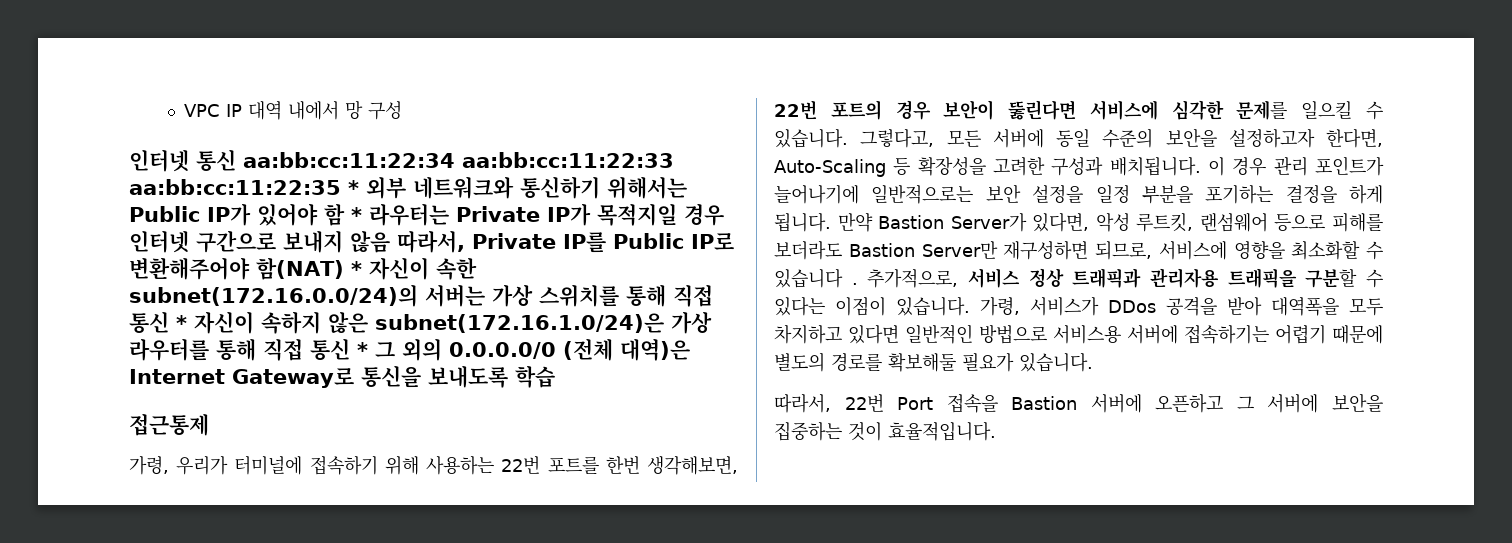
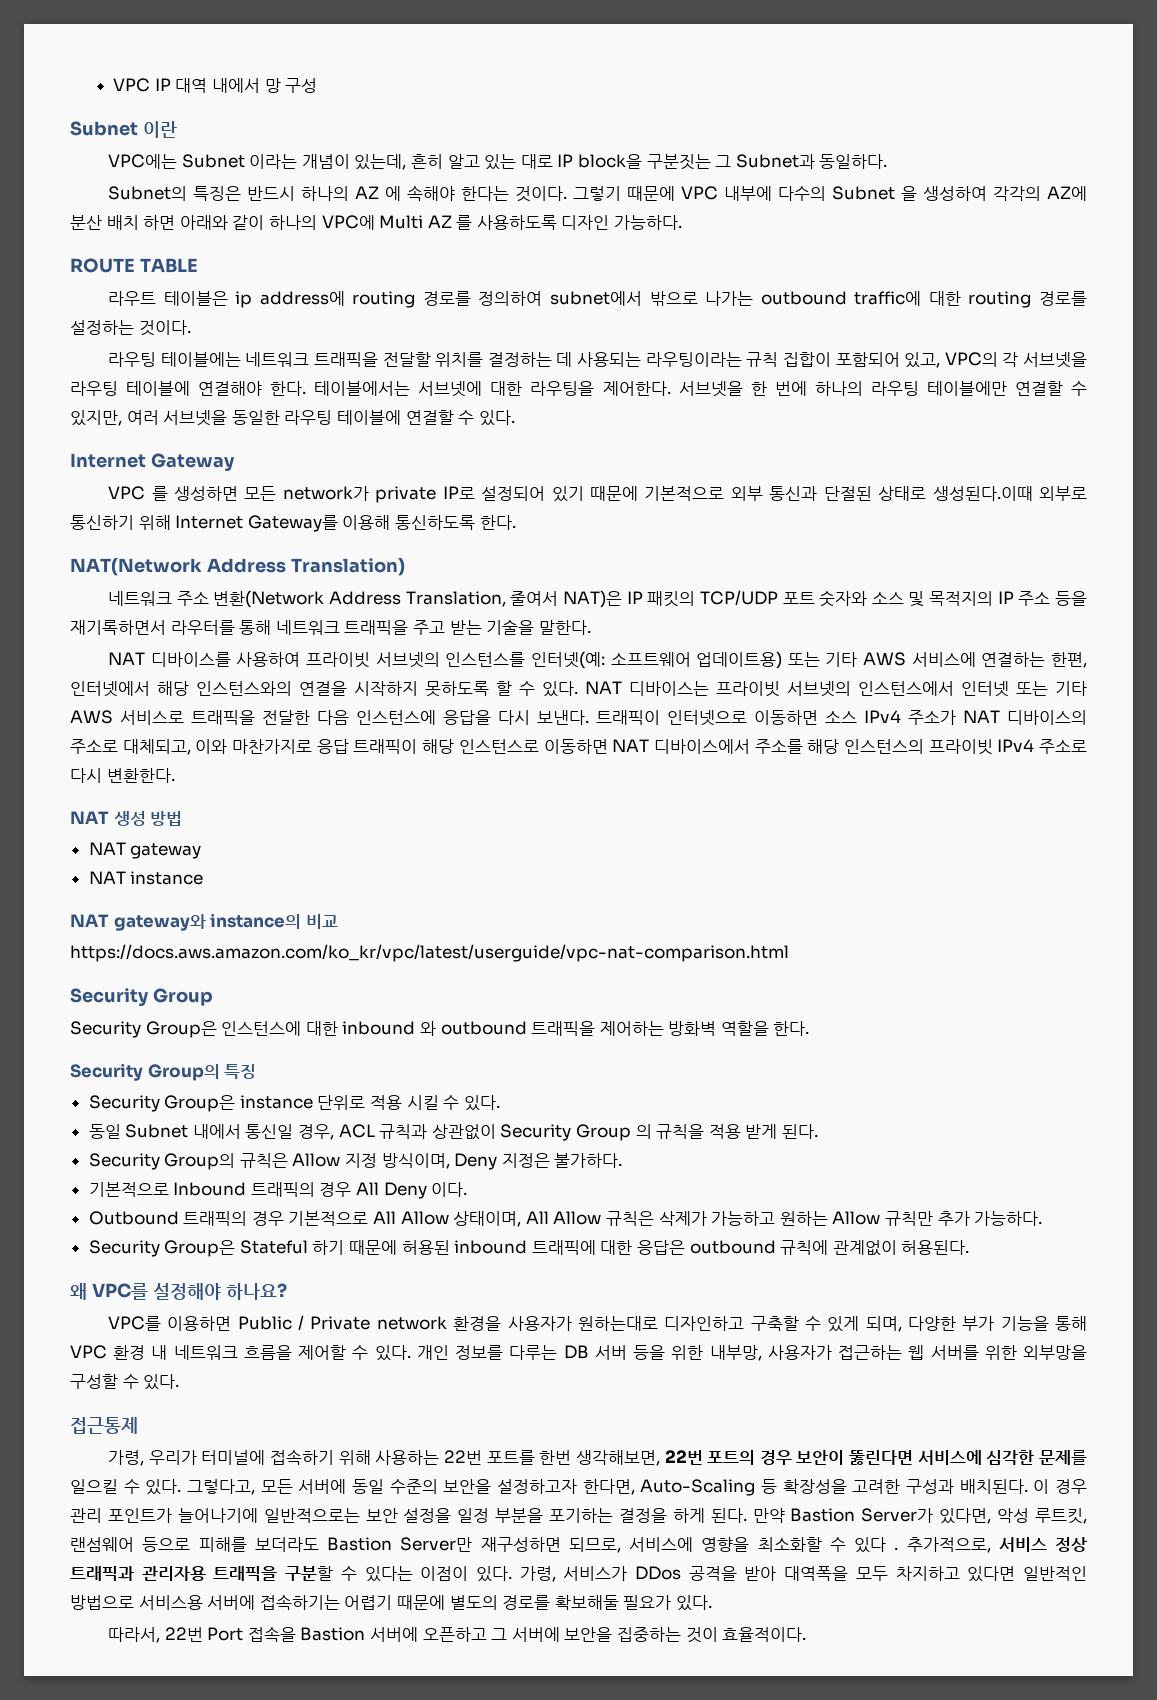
- 인터넷 통신 aa:bb:cc:11:22:34 aa:bb:cc:11:22:33 aa:bb:cc:11:22:35 * 외부 네트워크와 통신하기 위해서는 Public IP가 있어야 함 * 라우터는 Private IP가 목적지일 경우 인터넷 구간으로 보내지 않음 따라서, Private IP를 Public IP로 변환해주어야 함(NAT) * 자신이 속한 subnet(172.16.0.0/24)의 서버는 가상 스위치를 통해 직접 통신 * 자신이 속하지 않은 subnet(172.16.1.0/24)은 가상 라우터를 통해 직접 통신 * 그 외의 0.0.0.0/0 (전체 대역)은 Internet Gateway로 통신을 보내도록 학습
+ Subnet 이란
+ VPC에는 Subnet 이라는 개념이 있는데, 흔히 알고 있는 대로 IP block을 구분짓는 그 Subnet과 동일하다.
+ Subnet의 특징은 반드시 하나의 AZ 에 속해야 한다는 것이다. 그렇기 때문에 VPC 내부에 다수의 Subnet 을 생성하여 각각의 AZ에 분산 배치 하면 아래와 같이 하나의 VPC에 Multi AZ 를 사용하도록 디자인 가능하다.
+ ROUTE TABLE
+ 라우트 테이블은 ip address에 routing 경로를 정의하여 subnet에서 밖으로 나가는 outbound traffic에 대한 routing 경로를 설정하는 것이다.
+ 라우팅 테이블에는 네트워크 트래픽을 전달할 위치를 결정하는 데 사용되는 라우팅이라는 규칙 집합이 포함되어 있고, VPC의 각 서브넷을 라우팅 테이블에 연결해야 한다. 테이블에서는 서브넷에 대한 라우팅을 제어한다. 서브넷을 한 번에 하나의 라우팅 테이블에만 연결할 수 있지만, 여러 서브넷을 동일한 라우팅 테이블에 연결할 수 있다.
+ Internet Gateway
+ VPC 를 생성하면 모든 network가 private IP로 설정되어 있기 때문에 기본적으로 외부 통신과 단절된 상태로 생성된다.이때 외부로 통신하기 위해 Internet Gateway를 이용해 통신하도록 한다.
+ NAT(Network Address Translation)
+ 네트워크 주소 변환(Network Address Translation, 줄여서 NAT)은 IP 패킷의 TCP/UDP 포트 숫자와 소스 및 목적지의 IP 주소 등을 재기록하면서 라우터를 통해 네트워크 트래픽을 주고 받는 기술을 말한다.
+ NAT 디바이스를 사용하여 프라이빗 서브넷의 인스턴스를 인터넷(예: 소프트웨어 업데이트용) 또는 기타 AWS 서비스에 연결하는 한편, 인터넷에서 해당 인스턴스와의 연결을 시작하지 못하도록 할 수 있다. NAT 디바이스는 프라이빗 서브넷의 인스턴스에서 인터넷 또는 기타 AWS 서비스로 트래픽을 전달한 다음 인스턴스에 응답을 다시 보낸다. 트래픽이 인터넷으로 이동하면 소스 IPv4 주소가 NAT 디바이스의 주소로 대체되고, 이와 마찬가지로 응답 트래픽이 해당 인스턴스로 이동하면 NAT 디바이스에서 주소를 해당 인스턴스의 프라이빗 IPv4 주소로 다시 변환한다.
+ NAT 생성 방법
+ NAT gateway
+ NAT instance
+ NAT gateway와 instance의 비교
+ https://docs.aws.amazon.com/ko_kr/vpc/latest/userguide/vpc-nat-comparison.html
+ Security Group
+ Security Group은 인스턴스에 대한 inbound 와 outbound 트래픽을 제어하는 방화벽 역할을 한다.
+ Security Group의 특징
+ Security Group은 instance 단위로 적용 시킬 수 있다.
+ 동일 Subnet 내에서 통신일 경우, ACL 규칙과 상관없이 Security Group 의 규칙을 적용 받게 된다.
+ Security Group의 규칙은 Allow 지정 방식이며, Deny 지정은 불가하다.
+ 기본적으로 Inbound 트래픽의 경우 All Deny 이다.
+ Outbound 트래픽의 경우 기본적으로 All Allow 상태이며, All Allow 규칙은 삭제가 가능하고 원하는 Allow 규칙만 추가 가능하다.
+ Security Group은 Stateful 하기 때문에 허용된 inbound 트래픽에 대한 응답은 outbound 규칙에 관계없이 허용된다.
+ 왜 VPC를 설정해야 하나요?
+ VPC를 이용하면 Public / Private network 환경을 사용자가 원하는대로 디자인하고 구축할 수 있게 되며, 다양한 부가 기능을 통해 VPC 환경 내 네트워크 흐름을 제어할 수 있다. 개인 정보를 다루는 DB 서버 등을 위한 내부망, 사용자가 접근하는 웹 서버를 위한 외부망을 구성할 수 있다.
- 가령, 우리가 터미널에 접속하기 위해 사용하는 22번 포트를 한번 생각해보면, 22번 포트의 경우 보안이 뚫린다면 서비스에 심각한 문제를 일으킬 수 있습니다.
+ 가령, 우리가 터미널에 접속하기 위해 사용하는 22번 포트를 한번 생각해보면, 22번 포트의 경우 보안이 뚫린다면 서비스에 심각한 문제를 일으킬 수 있다.
- 그렇다고, 모든 서버에 동일 수준의 보안을 설정하고자 한다면, Auto-Scaling 등 확장성을 고려한 구성과 배치됩니다.
+ 그렇다고, 모든 서버에 동일 수준의 보안을 설정하고자 한다면, Auto-Scaling 등 확장성을 고려한 구성과 배치된다.
- 이 경우 관리 포인트가 늘어나기에 일반적으로는 보안 설정을 일정 부분을 포기하는 결정을 하게 됩니다.
+ 이 경우 관리 포인트가 늘어나기에 일반적으로는 보안 설정을 일정 부분을 포기하는 결정을 하게 된다.
- 만약 Bastion Server가 있다면, 악성 루트킷, 랜섬웨어 등으로 피해를 보더라도 Bastion Server만 재구성하면 되므로, 서비스에 영향을 최소화할 수 있습니다 .
+ 만약 Bastion Server가 있다면, 악성 루트킷, 랜섬웨어 등으로 피해를 보더라도 Bastion Server만 재구성하면 되므로, 서비스에 영향을 최소화할 수 있다 .
- 추가적으로, 서비스 정상 트래픽과 관리자용 트래픽을 구분할 수 있다는 이점이 있습니다.
+ 추가적으로, 서비스 정상 트래픽과 관리자용 트래픽을 구분할 수 있다는 이점이 있다.
- 가령, 서비스가 DDos 공격을 받아 대역폭을 모두 차지하고 있다면 일반적인 방법으로 서비스용 서버에 접속하기는 어렵기 때문에 별도의 경로를 확보해둘 필요가 있습니다.
+ 가령, 서비스가 DDos 공격을 받아 대역폭을 모두 차지하고 있다면 일반적인 방법으로 서비스용 서버에 접속하기는 어렵기 때문에 별도의 경로를 확보해둘 필요가 있다.
- 따라서, 22번 Port 접속을 Bastion 서버에 오픈하고 그 서버에 보안을 집중하는 것이 효율적입니다.
+ 따라서, 22번 Port 접속을 Bastion 서버에 오픈하고 그 서버에 보안을 집중하는 것이 효율적이다.

